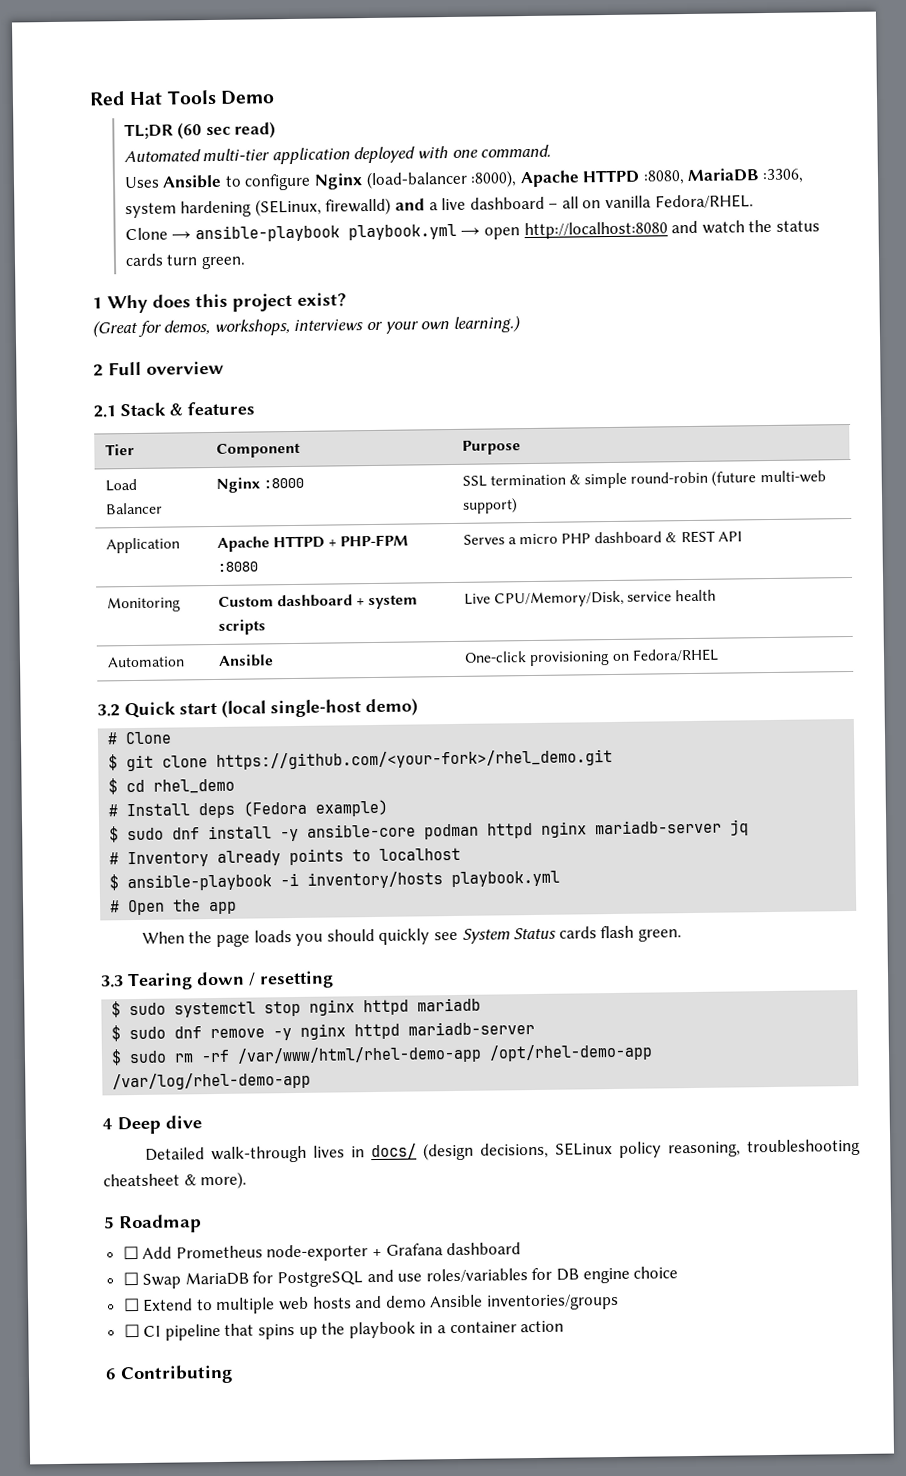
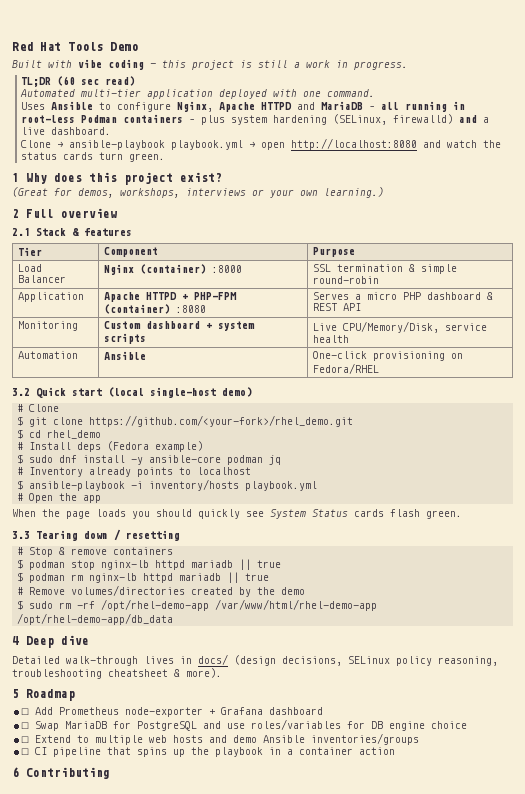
+ Built with vibe coding — this project is still a work in progress.
- Uses Ansible to configure Nginx (load-balancer :8000), Apache HTTPD :8080, MariaDB :3306, system hardening (SELinux, firewalld) and a live dashboard – all on vanilla Fedora/RHEL.
+ Uses Ansible to configure Nginx, Apache HTTPD and MariaDB – all running in root-less Podman containers – plus system hardening (SELinux, firewalld) and a live dashboard.
- Load Balancer | Nginx :8000 | SSL termination & simple round-robin (future multi-web support)
+ Load Balancer | Nginx (container) :8000 | SSL termination & simple round-robin
- Application | Apache HTTPD + PHP-FPM :8080 | Serves a micro PHP dashboard & REST API
+ Application | Apache HTTPD + PHP-FPM (container) :8080 | Serves a micro PHP dashboard & REST API
- $ sudo dnf install -y ansible-core podman httpd nginx mariadb-server jq
+ $ sudo dnf install -y ansible-core podman jq
- $ sudo systemctl stop nginx httpd mariadb
- $ sudo dnf remove -y nginx httpd mariadb-server
+ # Stop & remove containers
+ $ podman stop nginx-lb httpd mariadb || true
+ $ podman rm nginx-lb httpd mariadb || true
+ # Remove volumes/directories created by the demo
- $ sudo rm -rf /var/www/html/rhel-demo-app /opt/rhel-demo-app /var/log/rhel-demo-app
+ $ sudo rm -rf /opt/rhel-demo-app /var/www/html/rhel-demo-app /opt/rhel-demo-app/db_data

